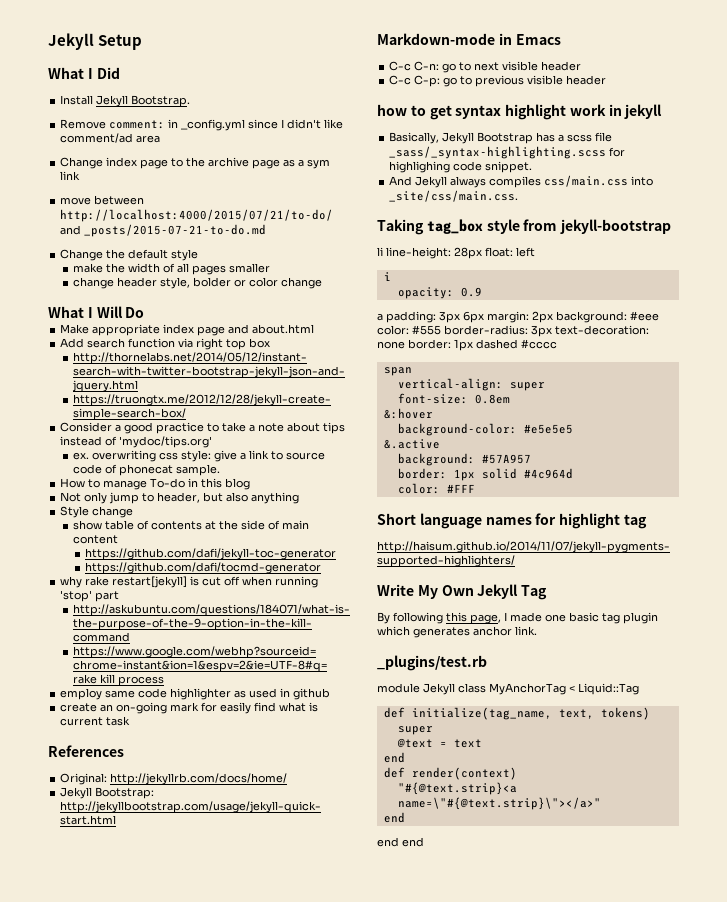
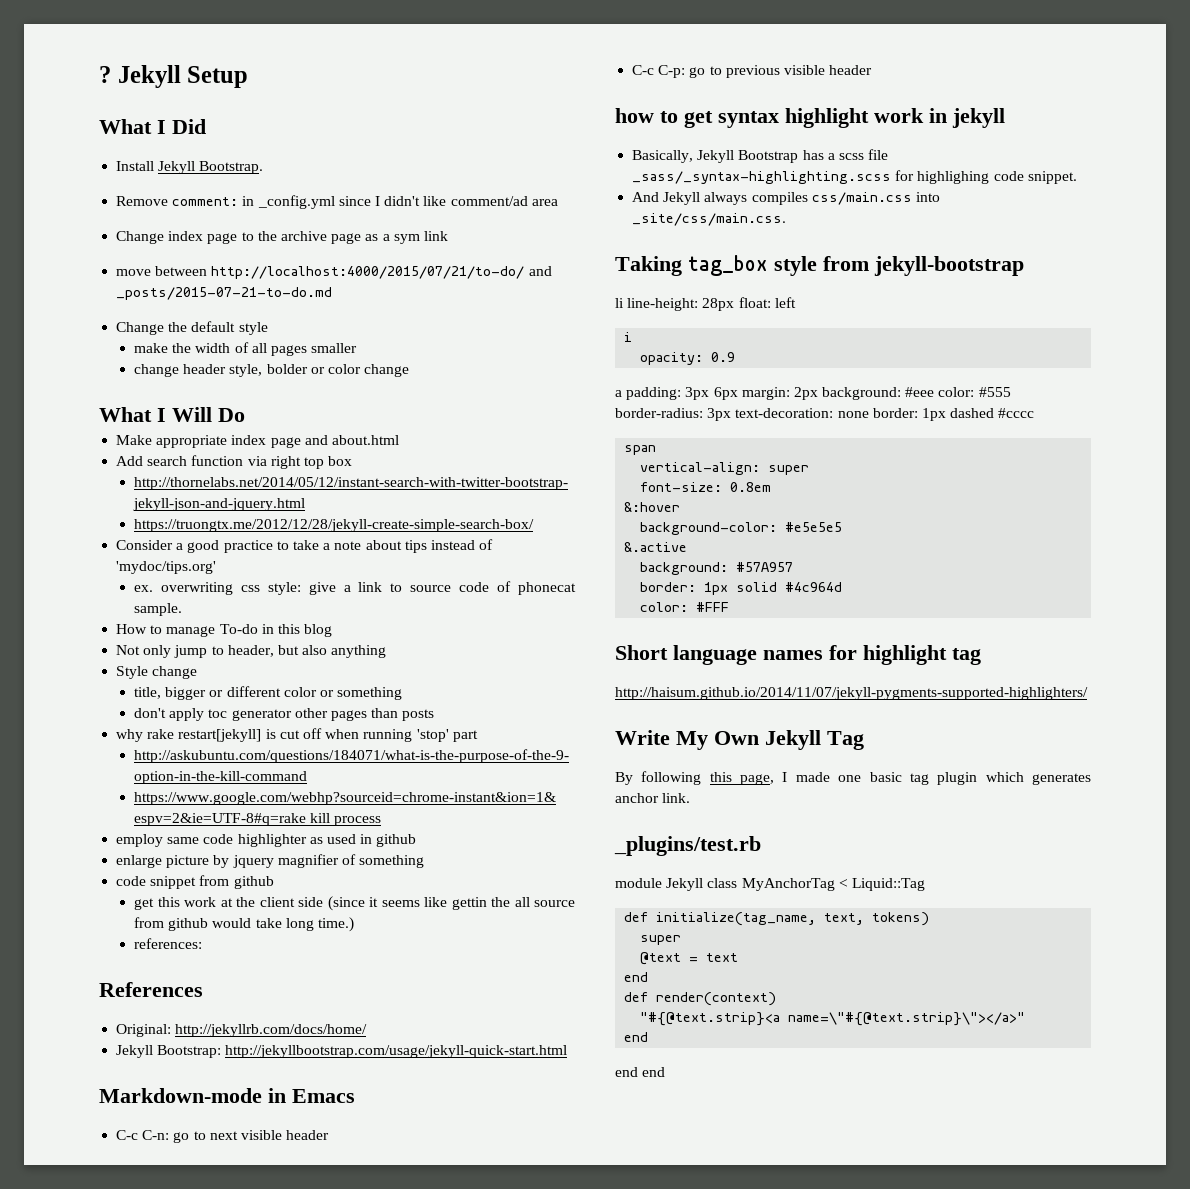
+ ?
- show table of contents at the side of main content
- https://github.com/dafi/jekyll-toc-generator
- https://github.com/dafi/tocmd-generator
+ title, bigger or different color or something
+ don't apply toc generator other pages than posts
- create an on-going mark for easily find what is current task
+ enlarge picture by jquery magnifier of something
+ code snippet from github
+ get this work at the client side (since it seems like gettin the all source from github would take long time.)
+ references:

